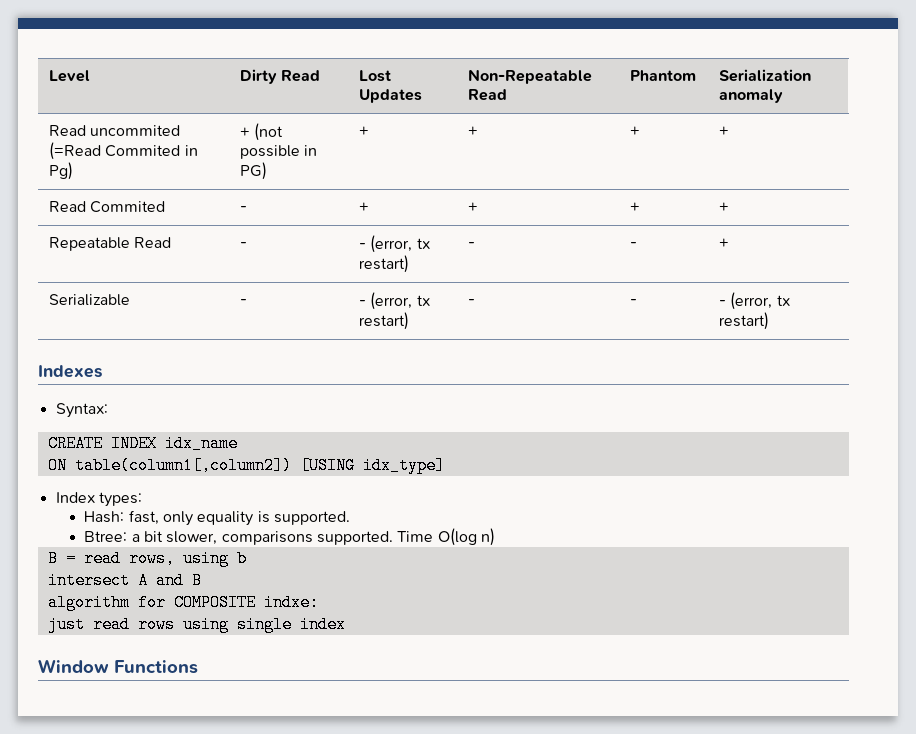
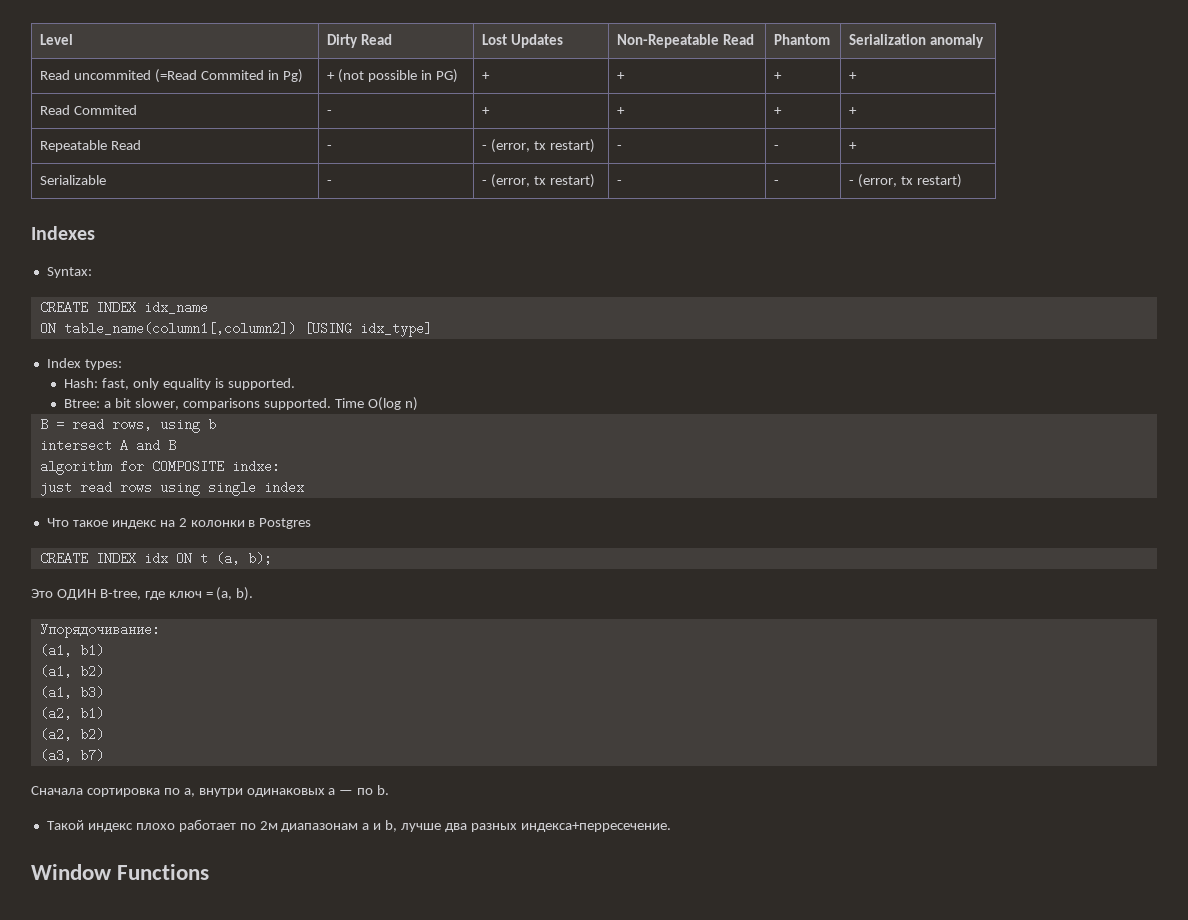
- ON table(column1[,column2]) [USING idx_type]
+ ON table_name(column1[,column2]) [USING idx_type]
+ Что такое индекс на 2 колонки в Postgres
+ CREATE INDEX idx ON t (a, b);
+ Это ОДИН B-tree, где ключ = (a, b).
+ Упорядочивание:
+ (a1, b1)
+ (a1, b2)
+ (a1, b3)
+ (a2, b1)
+ (a2, b2)
+ (a3, b7)
+ Сначала сортировка по a, внутри одинаковых a — по b.
+ Такой индекс плохо работает по 2м диапазонам a и b, лучше два разных индекса+перресечение.

